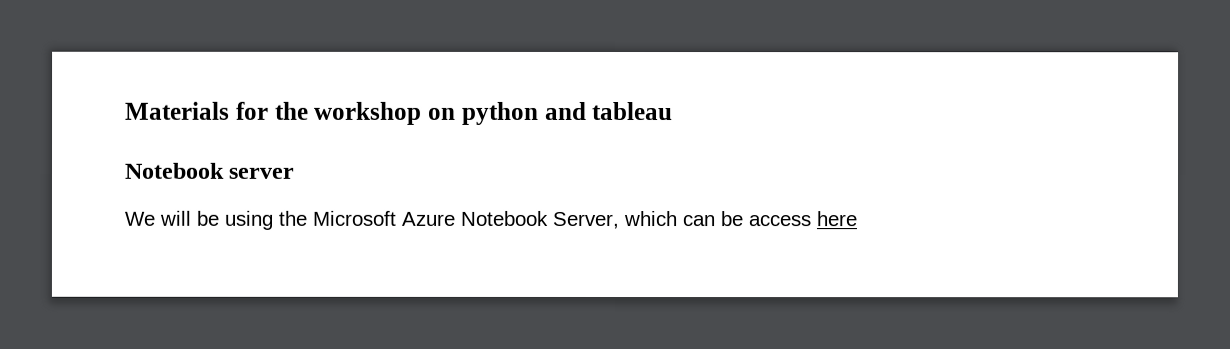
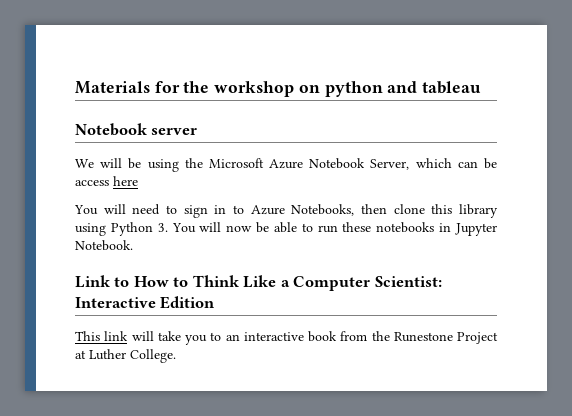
+ You will need to sign in to Azure Notebooks, then clone this library using Python 3. You will now be able to run these notebooks in Jupyter Notebook.
+ Link to How to Think Like a Computer Scientist: Interactive Edition
+ This link will take you to an interactive book from the Runestone Project at Luther College.

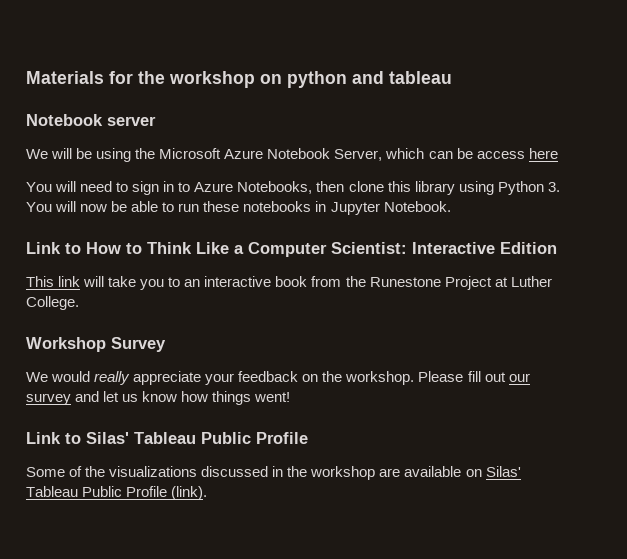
+ Workshop Survey
+ We would really appreciate your feedback on the workshop. Please fill out our survey and let us know how things went!
+ Link to Silas' Tableau Public Profile
+ Some of the visualizations discussed in the workshop are available on Silas' Tableau Public Profile (link).

